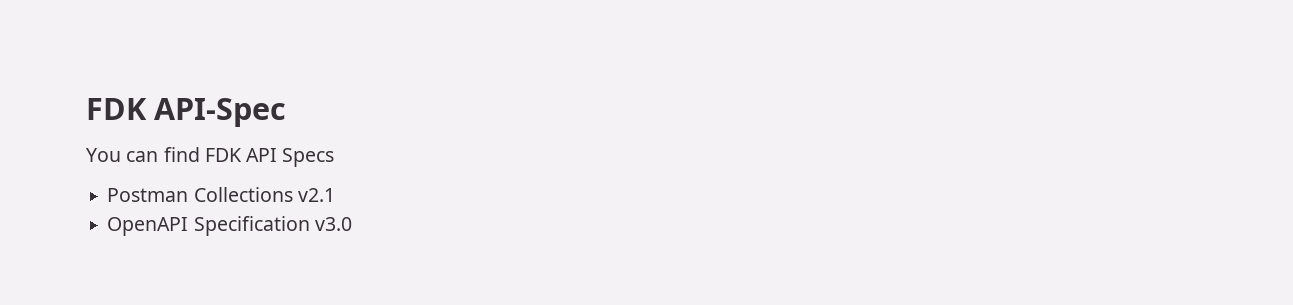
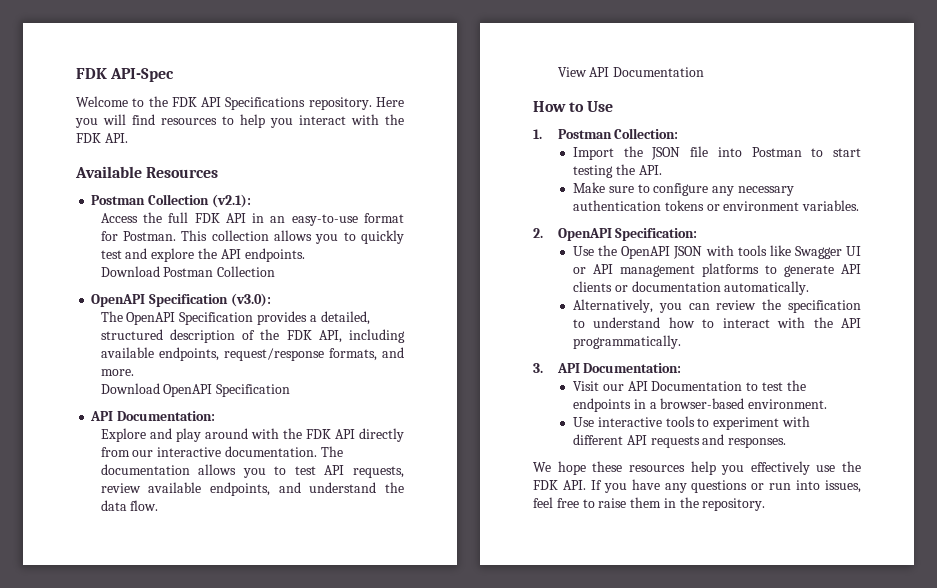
- You can find FDK API Specs
- Postman Collections v2.1
- OpenAPI Specification v3.0
+ Welcome to the FDK API Specifications repository. Here you will find resources to help you interact with the FDK API.
+ Available Resources
+ Postman Collection (v2.1):
+ Access the full FDK API in an easy-to-use format for Postman. This collection allows you to quickly test and explore the API endpoints.
+ Download Postman Collection
+ OpenAPI Specification (v3.0):
+ The OpenAPI Specification provides a detailed, structured description of the FDK API, including available endpoints, request/response formats, and more.
+ Download OpenAPI Specification
+ API Documentation:
+ Explore and play around with the FDK API directly from our interactive documentation. The documentation allows you to test API requests, review available endpoints, and understand the data flow.
+ View API Documentation
+ How to Use
+ 1. Postman Collection:
+ Import the JSON file into Postman to start testing the API.
+ Make sure to configure any necessary authentication tokens or environment variables.
+ 2. OpenAPI Specification:
+ Use the OpenAPI JSON with tools like Swagger UI or API management platforms to generate API clients or documentation automatically.
+ Alternatively, you can review the specification to understand how to interact with the API programmatically.
+ 3. API Documentation:
+ Visit our API Documentation to test the endpoints in a browser-based environment.
+ Use interactive tools to experiment with different API requests and responses.
+ We hope these resources help you effectively use the FDK API. If you have any questions or run into issues, feel free to raise them in the repository.

